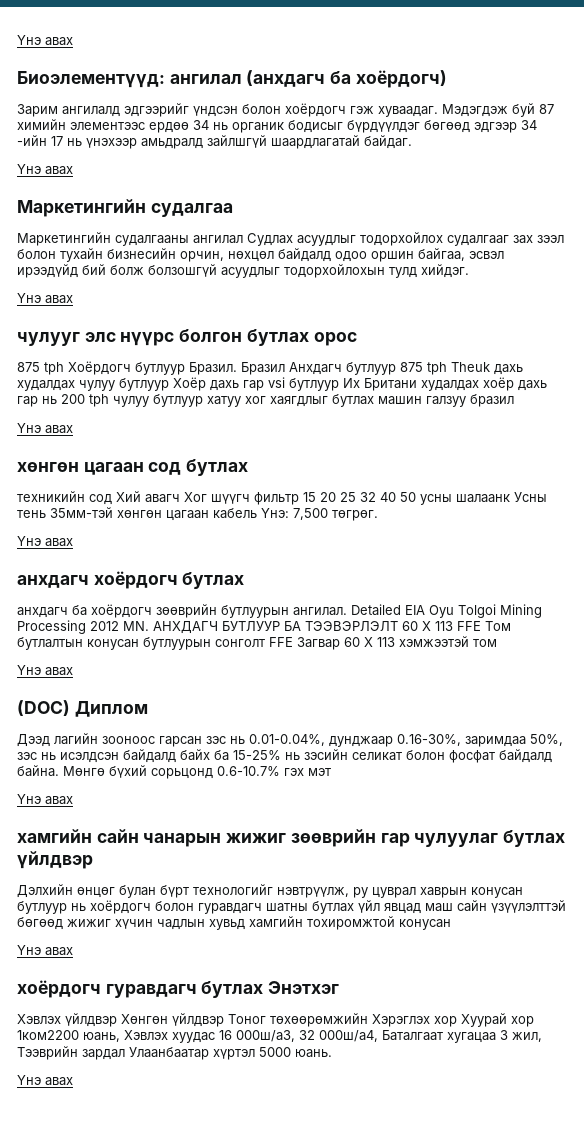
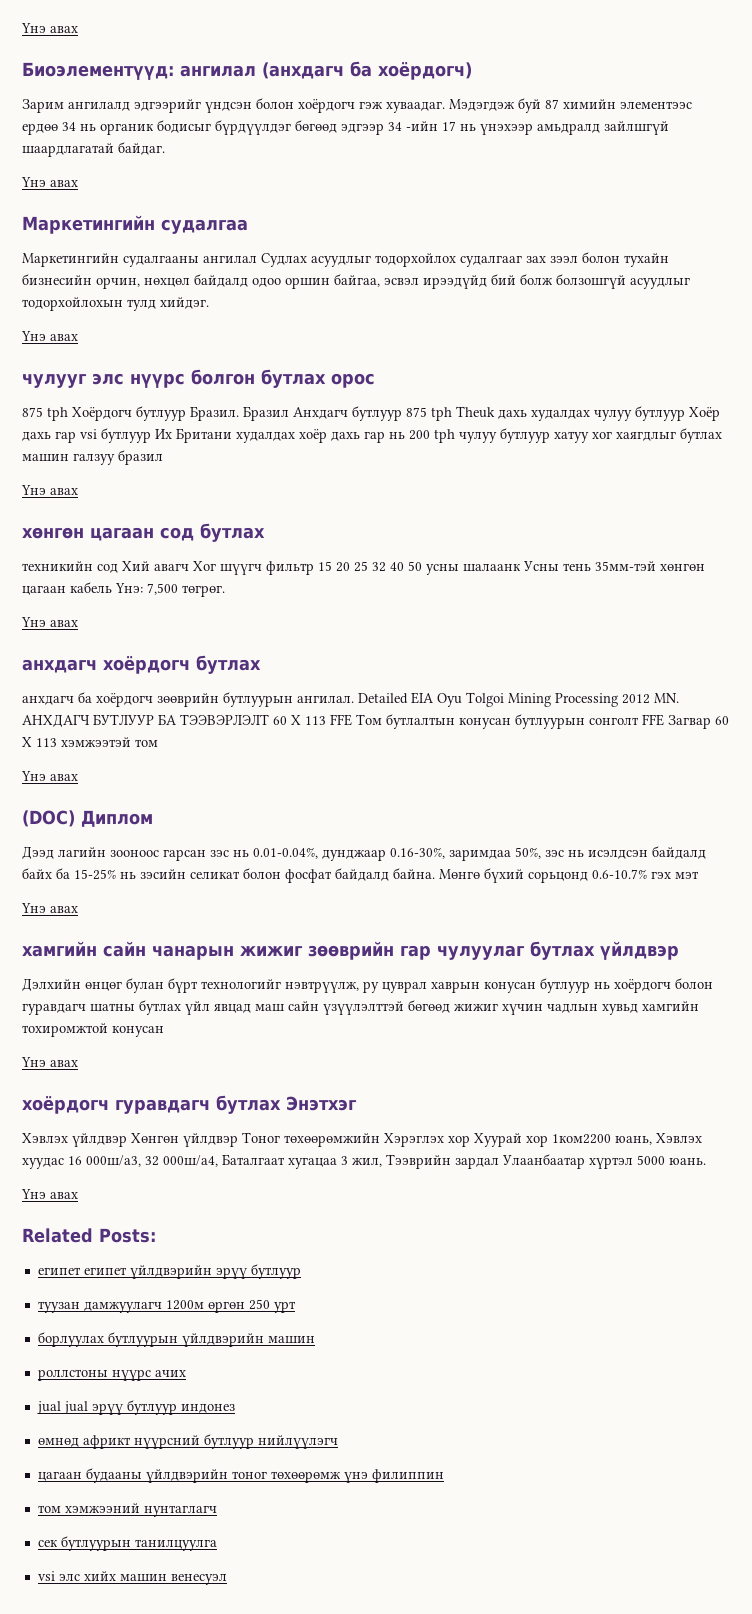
+ Related Posts:
+ египет египет үйлдвэрийн эрүү бутлуур
+ туузан дамжуулагч 1200м өргөн 250 урт
+ борлуулах бутлуурын үйлдвэрийн машин
+ роллстоны нүүрс ачих
+ jual jual эрүү бутлуур индонез
+ өмнөд африкт нүүрсний бутлуур нийлүүлэгч
+ цагаан будааны үйлдвэрийн тоног төхөөрөмж үнэ филиппин
+ том хэмжээний нунтаглагч
+ сек бутлуурын танилцуулга
+ vsi элс хийх машин венесуэл

